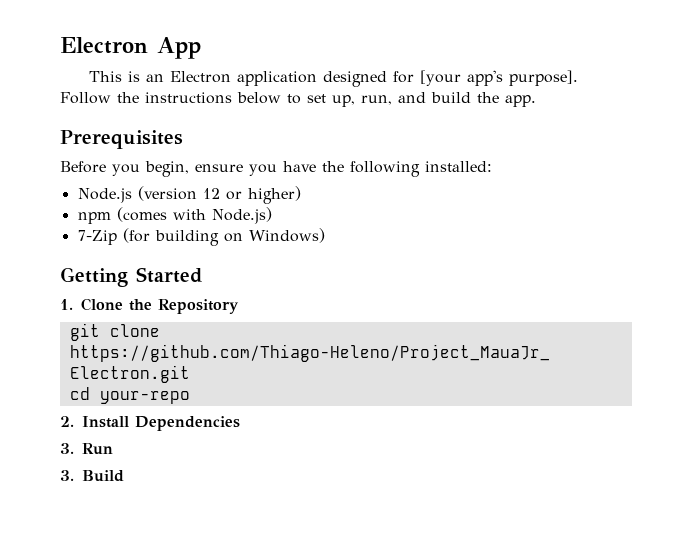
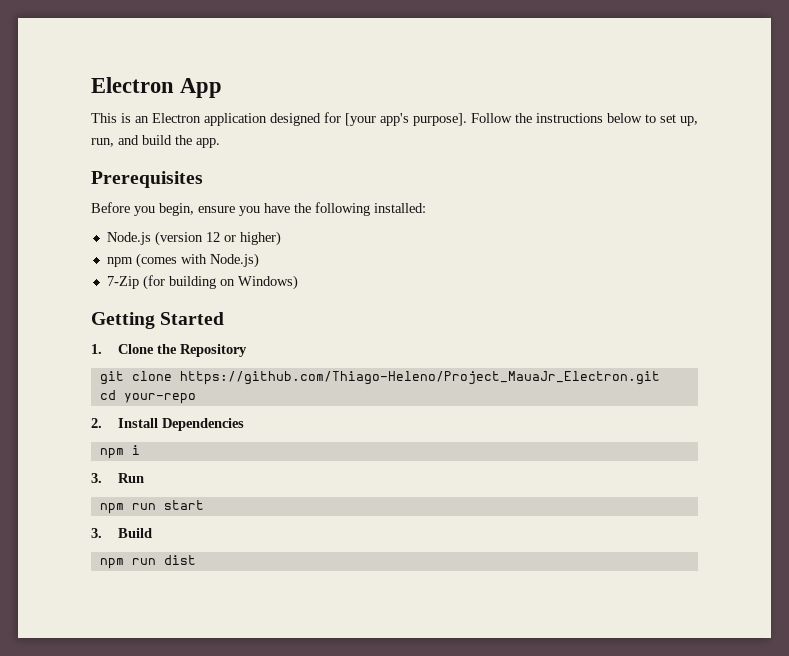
+ npm i
+ npm run start
+ npm run dist

